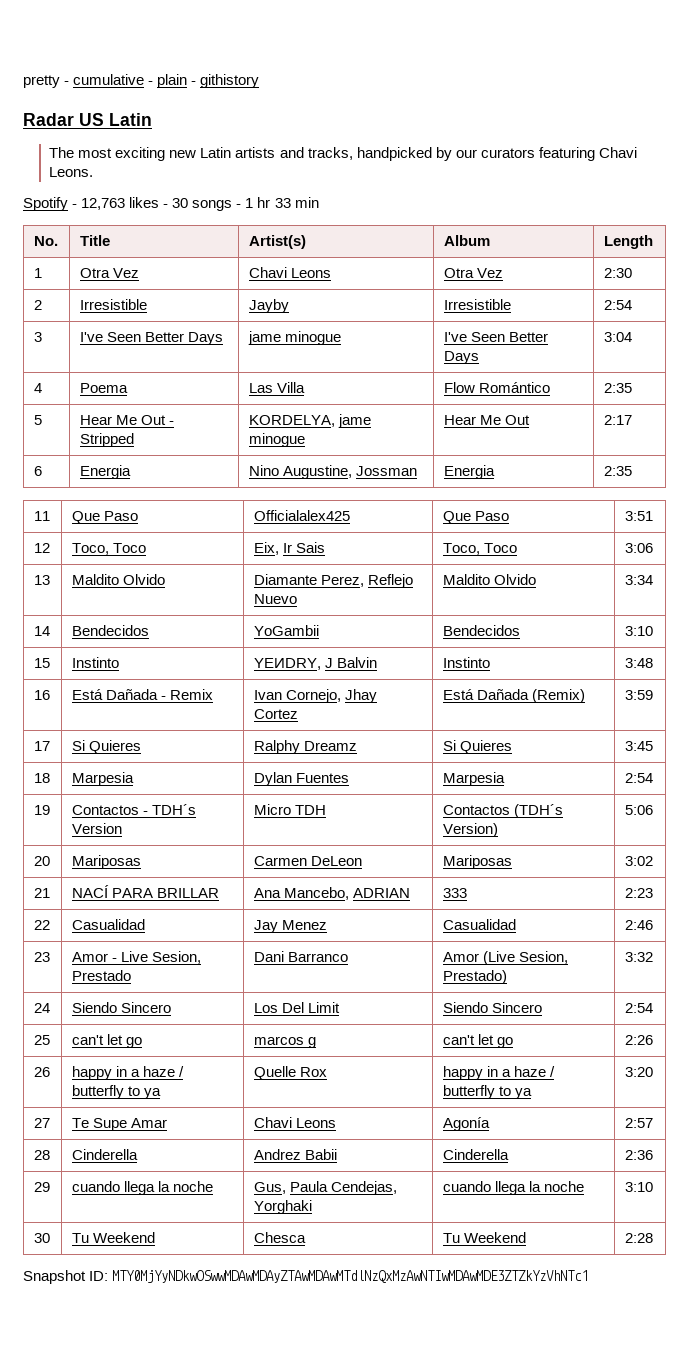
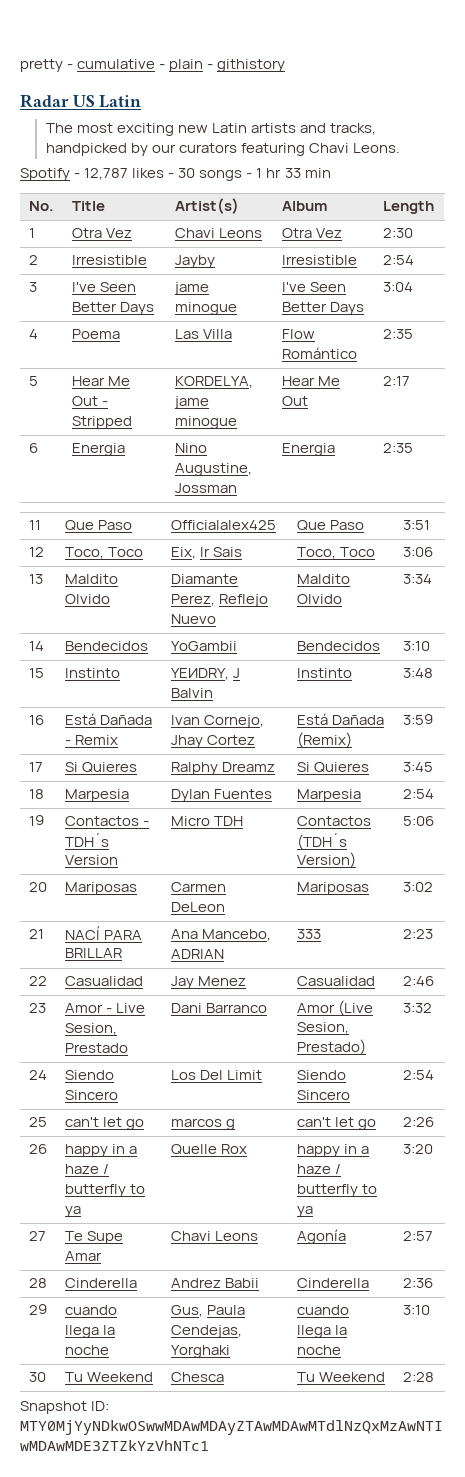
- Spotify - 12,763 likes - 30 songs - 1 hr 33 min
+ Spotify - 12,787 likes - 30 songs - 1 hr 33 min

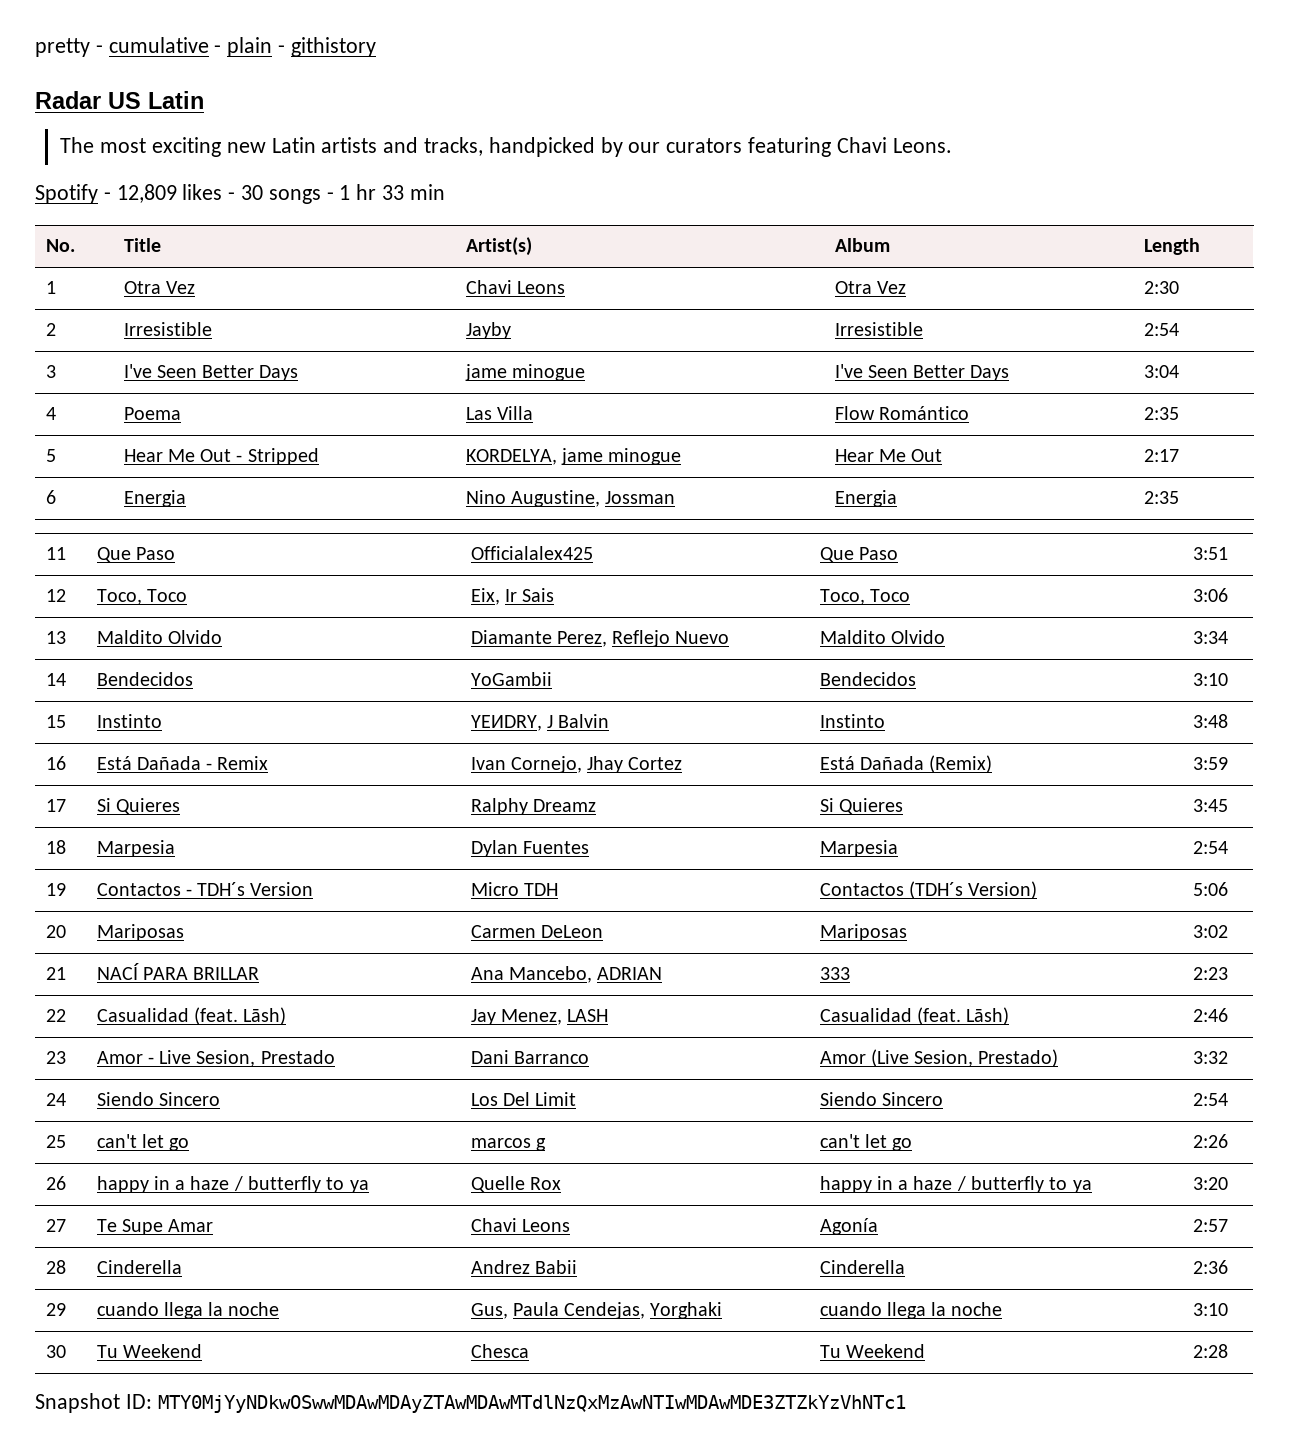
- Spotify - 12,787 likes - 30 songs - 1 hr 33 min
+ Spotify - 12,809 likes - 30 songs - 1 hr 33 min
- 22 | Casualidad | Jay Menez | Casualidad | 2:46
+ 22 | Casualidad (feat. Lāsh) | Jay Menez, LASH | Casualidad (feat. Lāsh) | 2:46

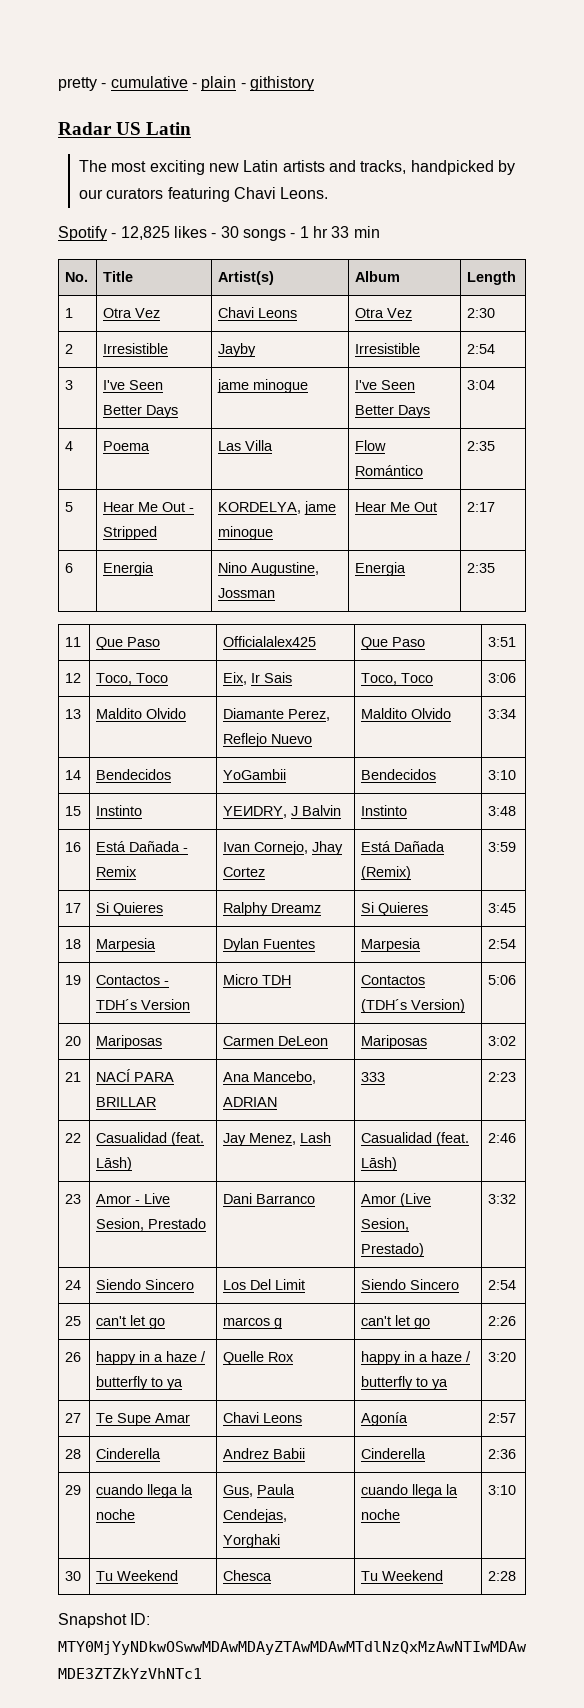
- Spotify - 12,809 likes - 30 songs - 1 hr 33 min
+ Spotify - 12,825 likes - 30 songs - 1 hr 33 min
- 22 | Casualidad (feat. Lāsh) | Jay Menez, LASH | Casualidad (feat. Lāsh) | 2:46
+ 22 | Casualidad (feat. Lāsh) | Jay Menez, Lash | Casualidad (feat. Lāsh) | 2:46

